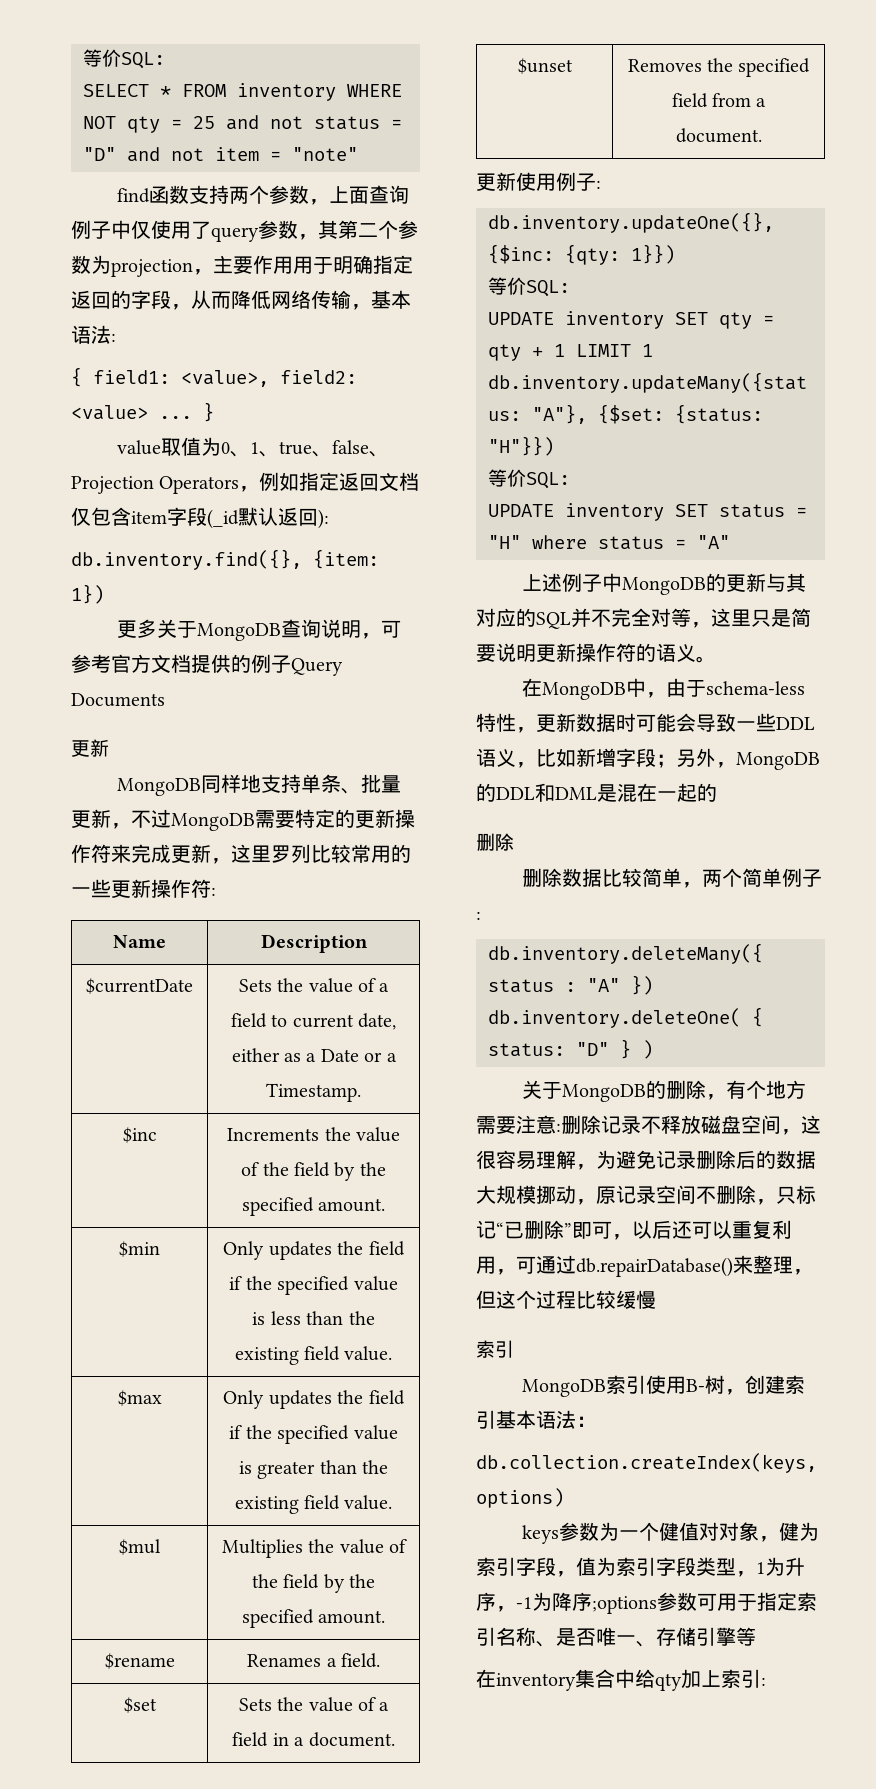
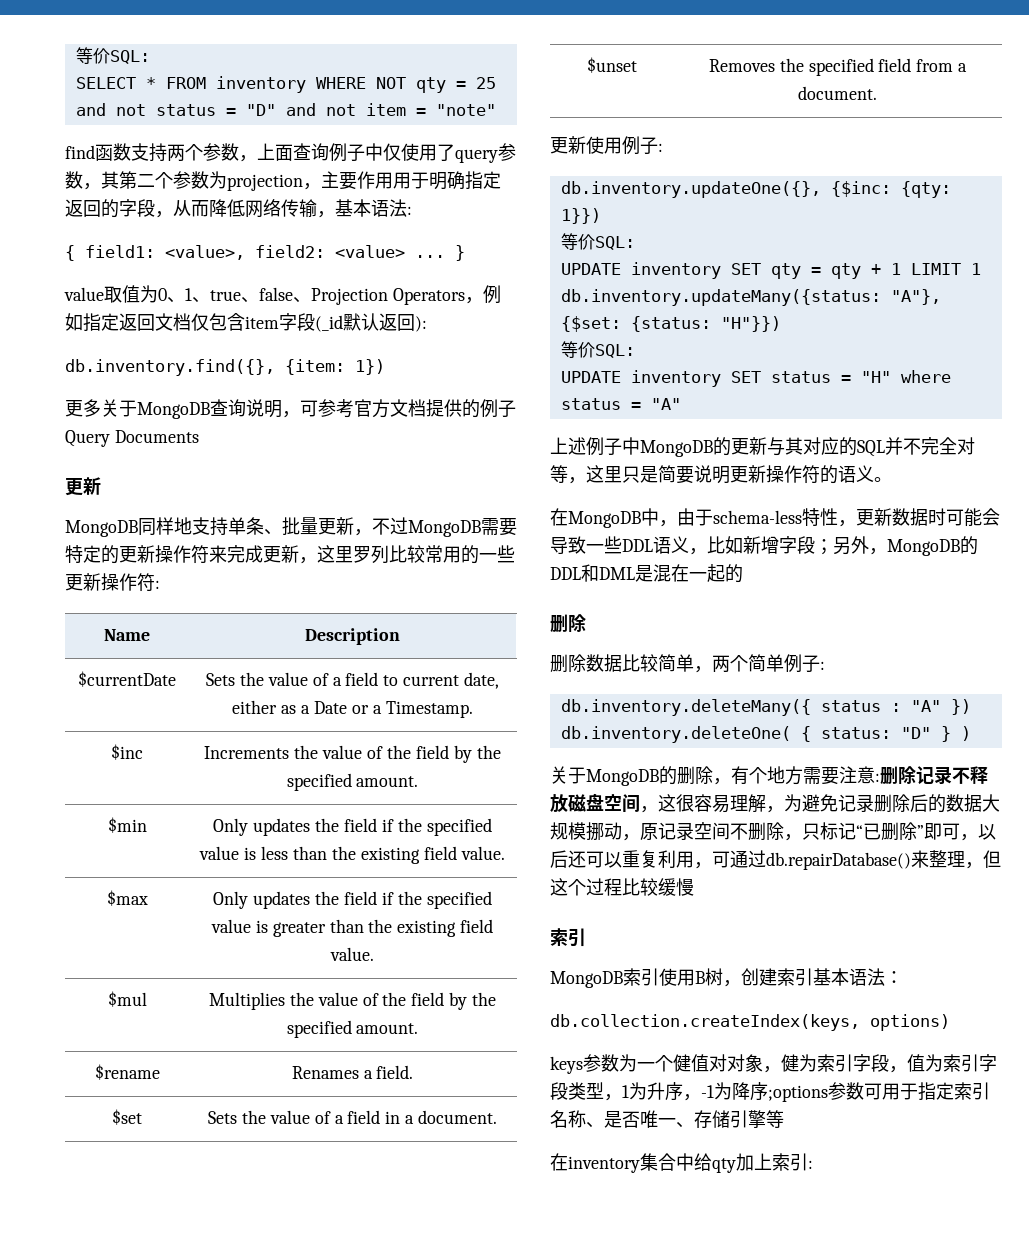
- MongoDB索引使用B-树，创建索引基本语法：
+ MongoDB索引使用B树，创建索引基本语法：

